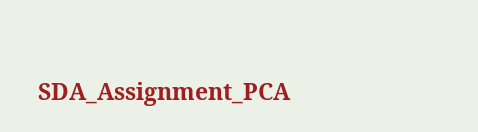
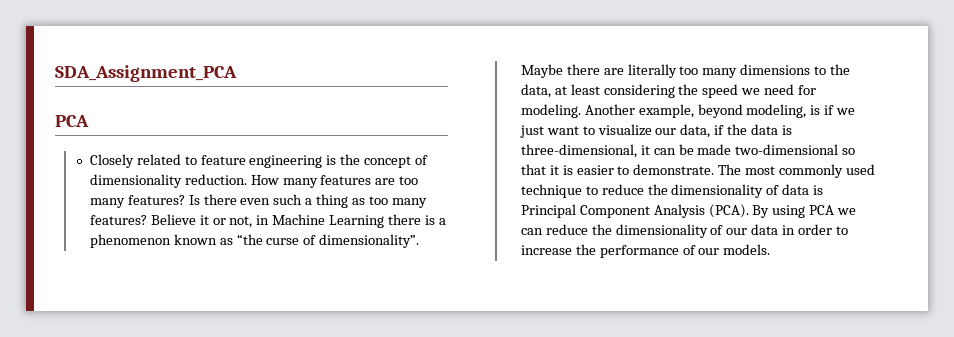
  SDA_Assignment_PCA
+ PCA
+ Closely related to feature engineering is the concept of dimensionality reduction. How many features are too many features? Is there even such a thing as too many features? Believe it or not, in Machine Learning there is a phenomenon known as “the curse of dimensionality”. Maybe there are literally too many dimensions to the data, at least considering the speed we need for modeling. Another example, beyond modeling, is if we just want to visualize our data, if the data is three-dimensional, it can be made two-dimensional so that it is easier to demonstrate. The most commonly used technique to reduce the dimensionality of data is Principal Component Analysis (PCA). By using PCA we can reduce the dimensionality of our data in order to increase the performance of our models.

